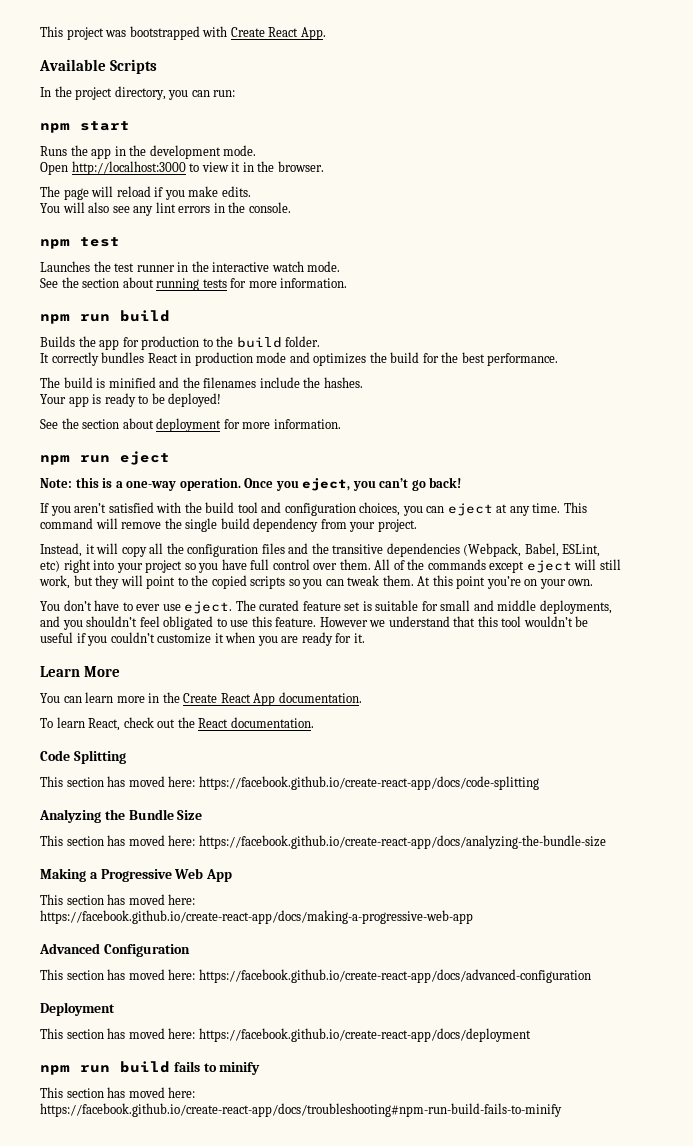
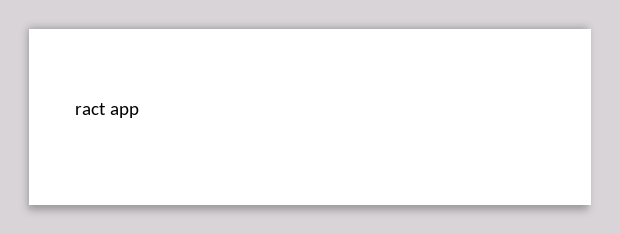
- This project was bootstrapped with Create React App.
- Available Scripts
- In the project directory, you can run:
- npm start
- Runs the app in the development mode.
- Open http://localhost:3000 to view it in the browser.
- The page will reload if you make edits.
- You will also see any lint errors in the console.
- npm test
- Launches the test runner in the interactive watch mode.
- See the section about running tests for more information.
- npm run build
- Builds the app for production to the build folder.
- It correctly bundles React in production mode and optimizes the build for the best performance.
- The build is minified and the filenames include the hashes.
- Your app is ready to be deployed!
- See the section about deployment for more information.
- npm run eject
- Note: this is a one-way operation. Once you eject, you can’t go back!
- If you aren’t satisfied with the build tool and configuration choices, you can eject at any time. This command will remove the single build dependency from your project.
- Instead, it will copy all the configuration files and the transitive dependencies (Webpack, Babel, ESLint, etc) right into your project so you have full control over them. All of the commands except eject will still work, but they will point to the copied scripts so you can tweak them. At this point you’re on your own.
- You don’t have to ever use eject. The curated feature set is suitable for small and middle deployments, and you shouldn’t feel obligated to use this feature. However we understand that this tool wouldn’t be useful if you couldn’t customize it when you are ready for it.
- Learn More
- You can learn more in the Create React App documentation.
- To learn React, check out the React documentation.
- Code Splitting
- This section has moved here: https://facebook.github.io/create-react-app/docs/code-splitting
- Analyzing the Bundle Size
- This section has moved here: https://facebook.github.io/create-react-app/docs/analyzing-the-bundle-size
- Making a Progressive Web App
- This section has moved here: https://facebook.github.io/create-react-app/docs/making-a-progressive-web-app
- Advanced Configuration
- This section has moved here: https://facebook.github.io/create-react-app/docs/advanced-configuration
- Deployment
- This section has moved here: https://facebook.github.io/create-react-app/docs/deployment
- npm run build fails to minify
- This section has moved here: https://facebook.github.io/create-react-app/docs/troubleshooting#npm-run-build-fails-to-minify
+ ract app

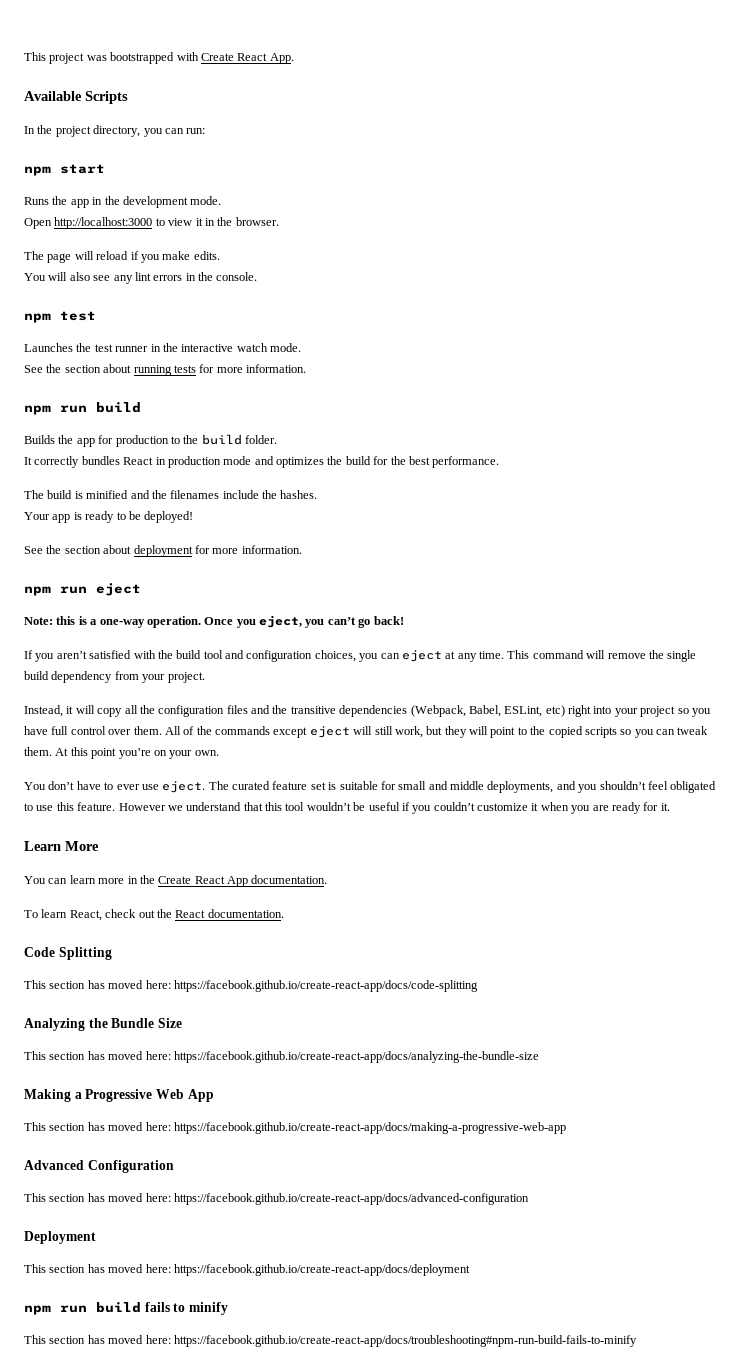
- ract app
+ This project was bootstrapped with Create React App.
+ Available Scripts
+ In the project directory, you can run:
+ npm start
+ Runs the app in the development mode.
+ Open http://localhost:3000 to view it in the browser.
+ The page will reload if you make edits.
+ You will also see any lint errors in the console.
+ npm test
+ Launches the test runner in the interactive watch mode.
+ See the section about running tests for more information.
+ npm run build
+ Builds the app for production to the build folder.
+ It correctly bundles React in production mode and optimizes the build for the best performance.
+ The build is minified and the filenames include the hashes.
+ Your app is ready to be deployed!
+ See the section about deployment for more information.
+ npm run eject
+ Note: this is a one-way operation. Once you eject, you can’t go back!
+ If you aren’t satisfied with the build tool and configuration choices, you can eject at any time. This command will remove the single build dependency from your project.
+ Instead, it will copy all the configuration files and the transitive dependencies (Webpack, Babel, ESLint, etc) right into your project so you have full control over them. All of the commands except eject will still work, but they will point to the copied scripts so you can tweak them. At this point you’re on your own.
+ You don’t have to ever use eject. The curated feature set is suitable for small and middle deployments, and you shouldn’t feel obligated to use this feature. However we understand that this tool wouldn’t be useful if you couldn’t customize it when you are ready for it.
+ Learn More
+ You can learn more in the Create React App documentation.
+ To learn React, check out the React documentation.
+ Code Splitting
+ This section has moved here: https://facebook.github.io/create-react-app/docs/code-splitting
+ Analyzing the Bundle Size
+ This section has moved here: https://facebook.github.io/create-react-app/docs/analyzing-the-bundle-size
+ Making a Progressive Web App
+ This section has moved here: https://facebook.github.io/create-react-app/docs/making-a-progressive-web-app
+ Advanced Configuration
+ This section has moved here: https://facebook.github.io/create-react-app/docs/advanced-configuration
+ Deployment
+ This section has moved here: https://facebook.github.io/create-react-app/docs/deployment
+ npm run build fails to minify
+ This section has moved here: https://facebook.github.io/create-react-app/docs/troubleshooting#npm-run-build-fails-to-minify

